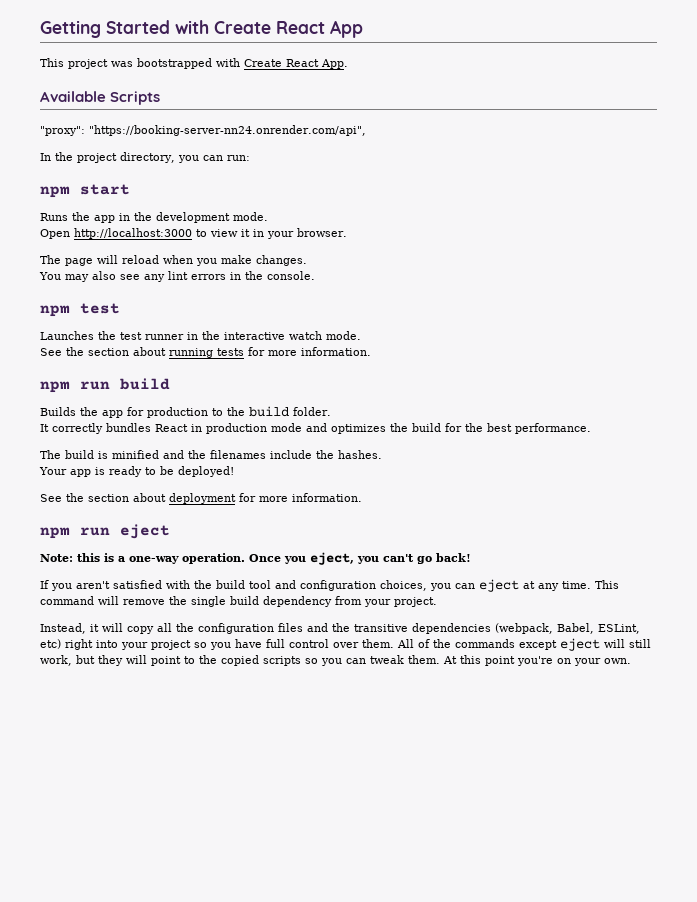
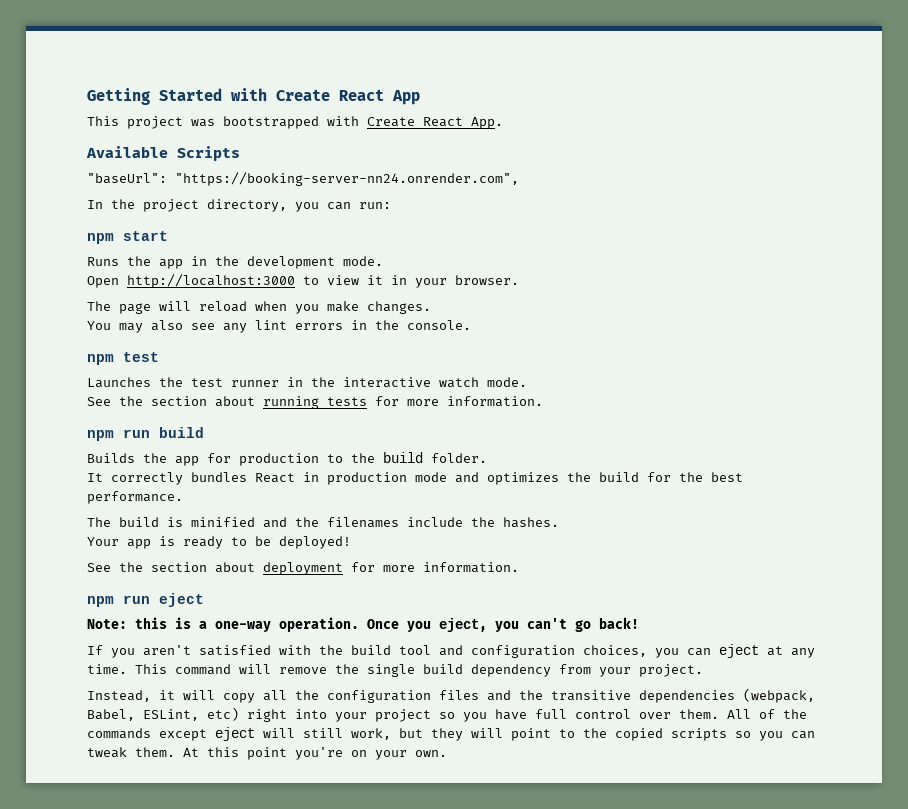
- "proxy": "https://booking-server-nn24.onrender.com/api",
+ "baseUrl": "https://booking-server-nn24.onrender.com",

